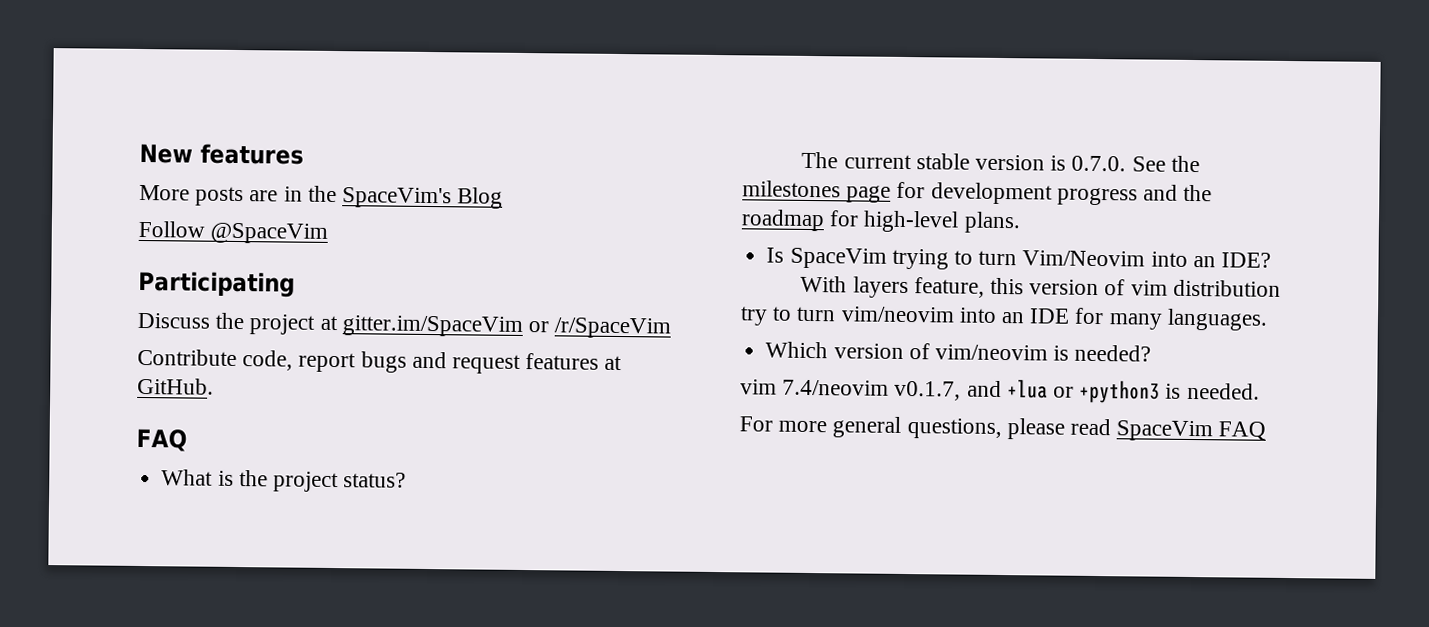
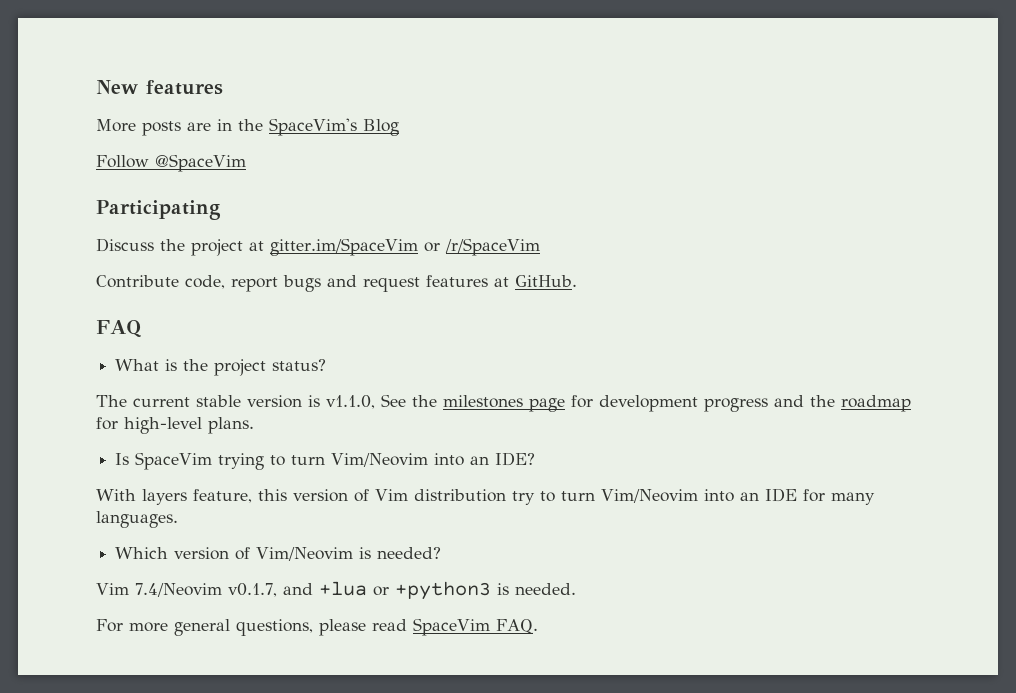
- The current stable version is 0.7.0. See the milestones page for development progress and the roadmap for high-level plans.
+ The current stable version is v1.1.0, See the milestones page for development progress and the roadmap for high-level plans.
- With layers feature, this version of vim distribution try to turn vim/neovim into an IDE for many languages.
+ With layers feature, this version of Vim distribution try to turn Vim/Neovim into an IDE for many languages.
- Which version of vim/neovim is needed?
+ Which version of Vim/Neovim is needed?
- vim 7.4/neovim v0.1.7, and +lua or +python3 is needed.
+ Vim 7.4/Neovim v0.1.7, and +lua or +python3 is needed.
- For more general questions, please read SpaceVim FAQ
+ For more general questions, please read SpaceVim FAQ.

